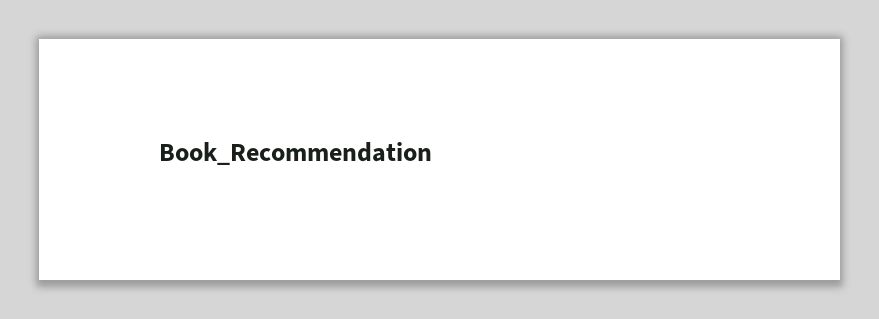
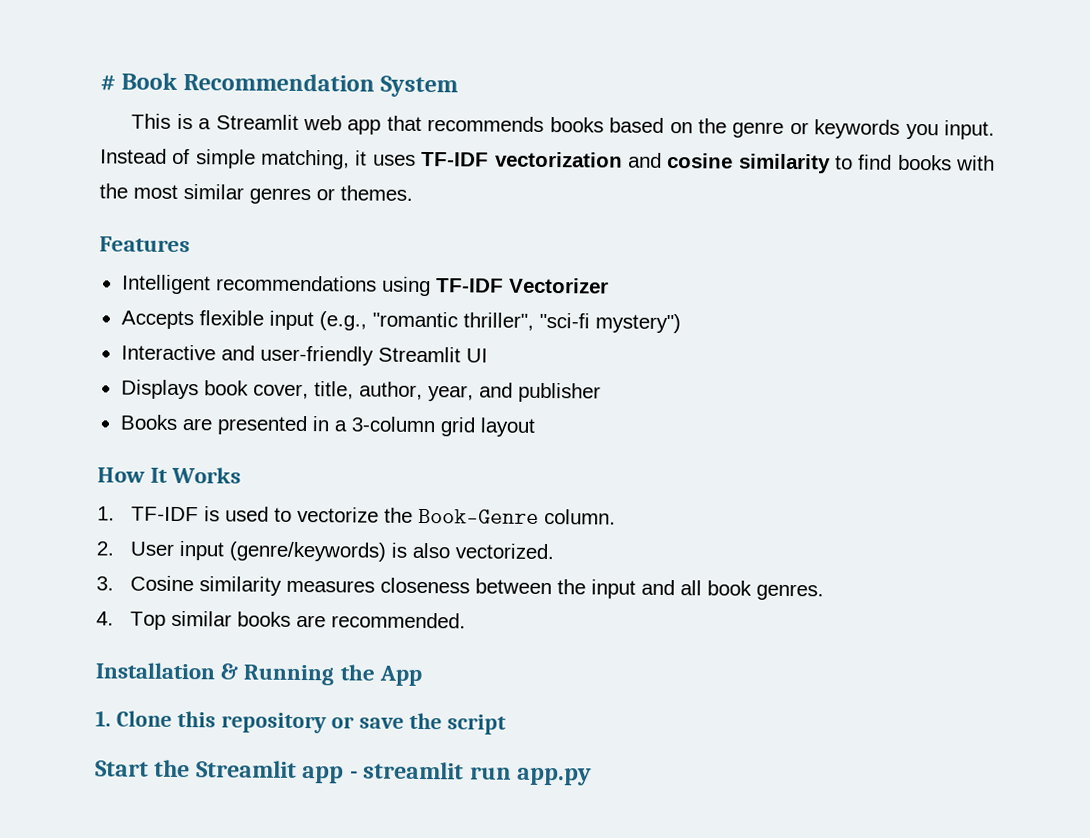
- Book_Recommendation
+ # Book Recommendation System
+ This is a Streamlit web app that recommends books based on the genre or keywords you input. Instead of simple matching, it uses TF-IDF vectorization and cosine similarity to find books with the most similar genres or themes.
+ Features
+ Intelligent recommendations using TF-IDF Vectorizer
+ Accepts flexible input (e.g., "romantic thriller", "sci-fi mystery")
+ Interactive and user-friendly Streamlit UI
+ Displays book cover, title, author, year, and publisher
+ Books are presented in a 3-column grid layout
+ How It Works
+ 1. TF-IDF is used to vectorize the Book-Genre column.
+ 2. User input (genre/keywords) is also vectorized.
+ 3. Cosine similarity measures closeness between the input and all book genres.
+ 4. Top similar books are recommended.
+ Installation & Running the App
+ 1. Clone this repository or save the script
+ Start the Streamlit app - streamlit run app.py

